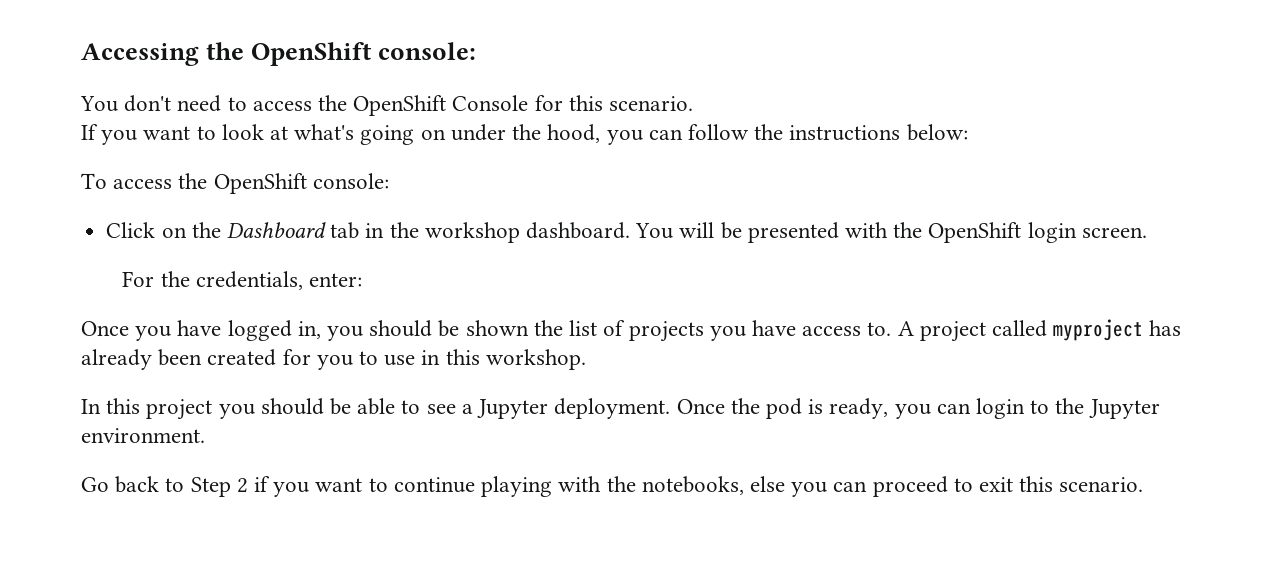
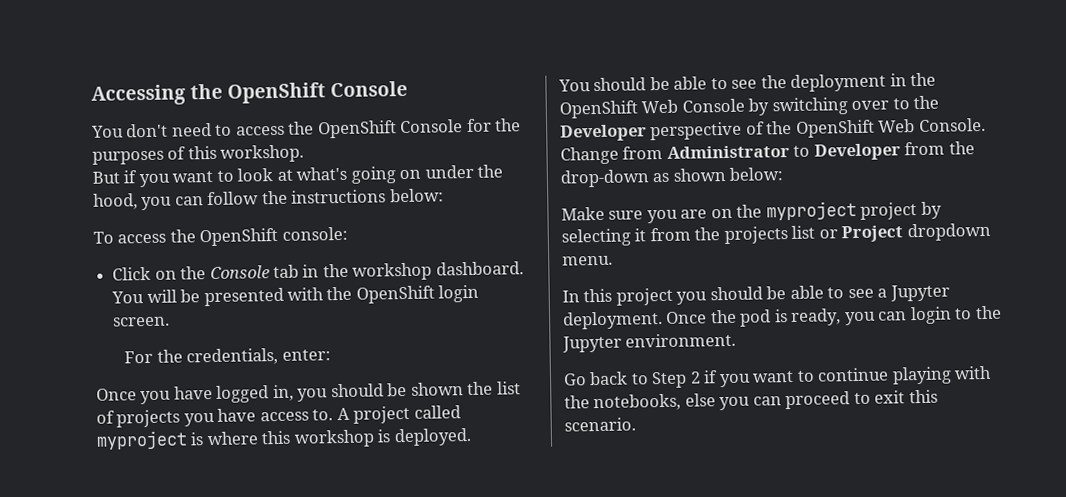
- Accessing the OpenShift console:
+ Accessing the OpenShift Console
- You don't need to access the OpenShift Console for this scenario.
- If you want to look at what's going on under the hood, you can follow the instructions below:
+ You don't need to access the OpenShift Console for the purposes of this workshop.
+ But if you want to look at what's going on under the hood, you can follow the instructions below:
- Click on the Dashboard tab in the workshop dashboard.
+ Click on the Console tab in the workshop dashboard.
- A project called myproject has already been created for you to use in this workshop.
+ A project called myproject is where this workshop is deployed.
+ You should be able to see the deployment in the OpenShift Web Console by switching over to the Developer perspective of the OpenShift Web Console. Change from Administrator to Developer from the drop-down as shown below:
+ Make sure you are on the myproject project by selecting it from the projects list or Project dropdown menu.

